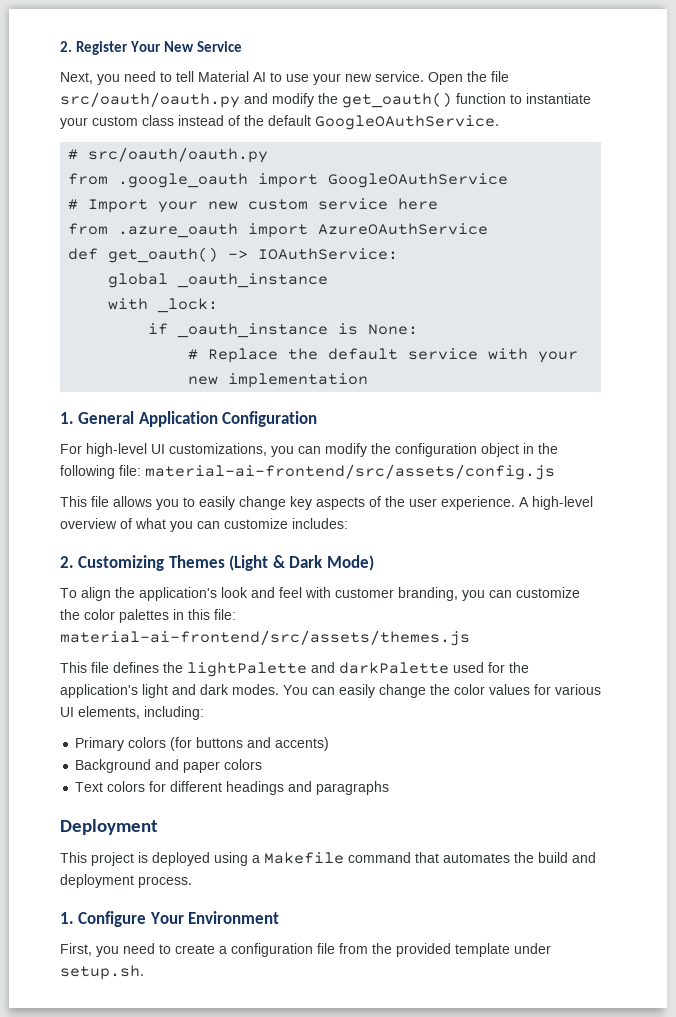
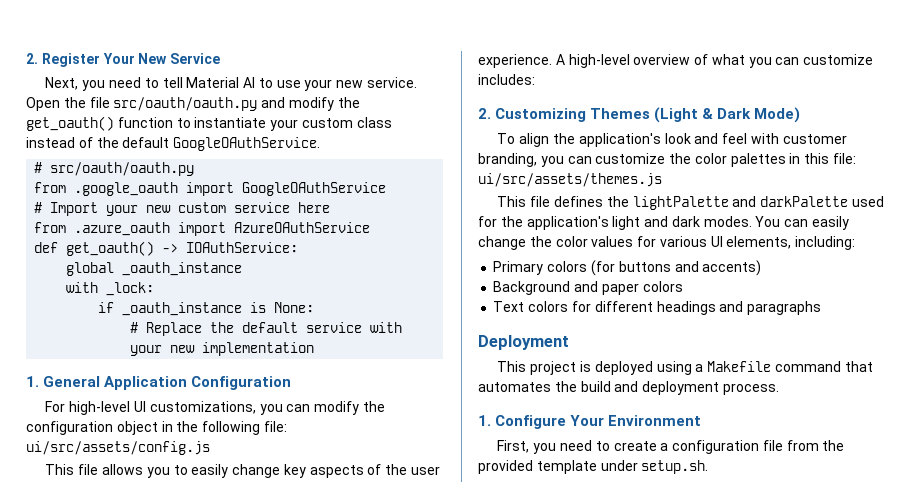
- For high-level UI customizations, you can modify the configuration object in the following file: material-ai-frontend/src/assets/config.js
+ For high-level UI customizations, you can modify the configuration object in the following file: ui/src/assets/config.js
- To align the application's look and feel with customer branding, you can customize the color palettes in this file: material-ai-frontend/src/assets/themes.js
+ To align the application's look and feel with customer branding, you can customize the color palettes in this file: ui/src/assets/themes.js

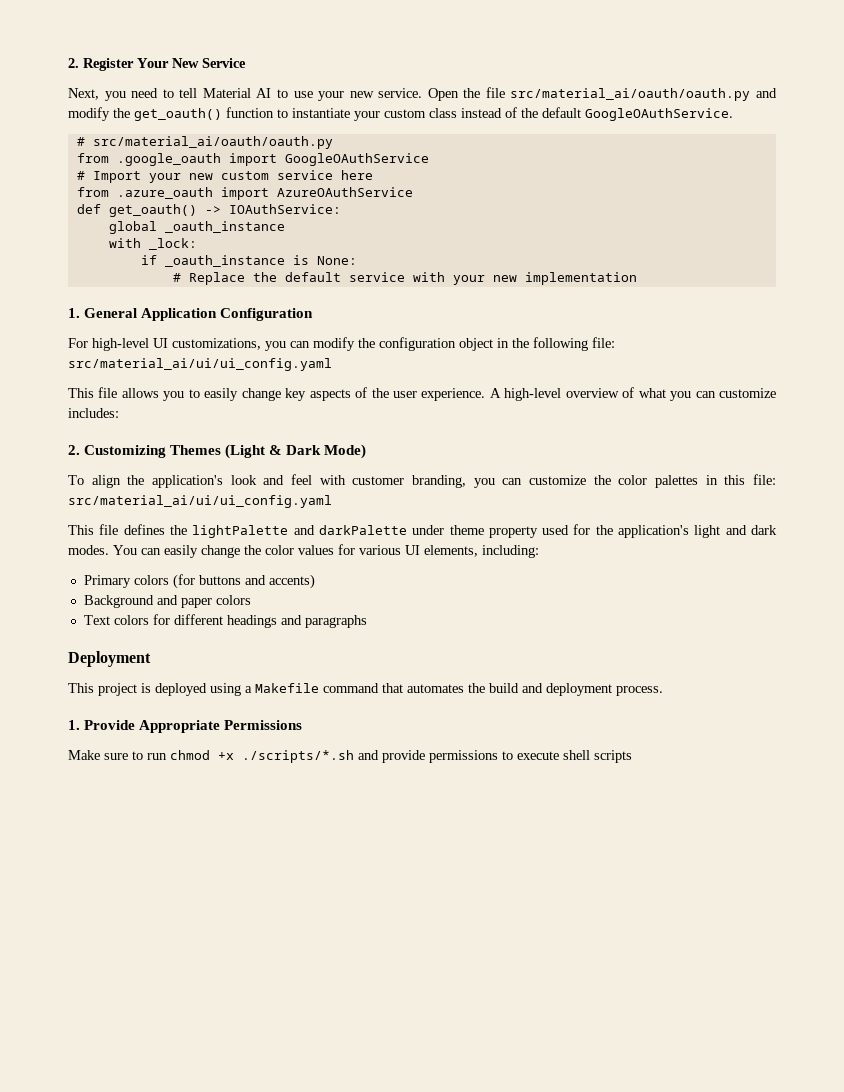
- Open the file src/oauth/oauth.py and modify the get_oauth() function to instantiate your custom class instead of the default GoogleOAuthService.
+ Open the file src/material_ai/oauth/oauth.py and modify the get_oauth() function to instantiate your custom class instead of the default GoogleOAuthService.
- # src/oauth/oauth.py
+ # src/material_ai/oauth/oauth.py
- For high-level UI customizations, you can modify the configuration object in the following file: ui/src/assets/config.js
+ For high-level UI customizations, you can modify the configuration object in the following file: src/material_ai/ui/ui_config.yaml
- To align the application's look and feel with customer branding, you can customize the color palettes in this file: ui/src/assets/themes.js
+ To align the application's look and feel with customer branding, you can customize the color palettes in this file: src/material_ai/ui/ui_config.yaml
- This file defines the lightPalette and darkPalette used for the application's light and dark modes.
+ This file defines the lightPalette and darkPalette under theme property used for the application's light and dark modes.
- 1. Configure Your Environment
- First, you need to create a configuration file from the provided template under setup.sh.
+ 1. Provide Appropriate Permissions
+ Make sure to run chmod +x ./scripts/*.sh and provide permissions to execute shell scripts

